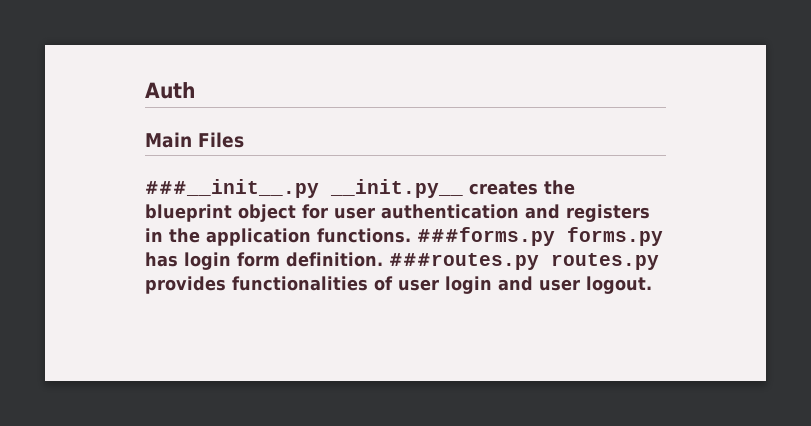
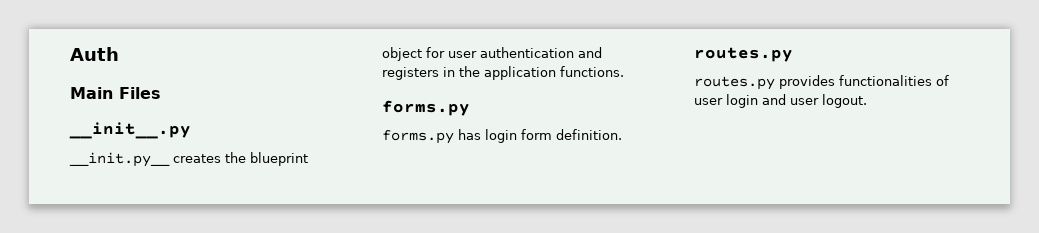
- ###__init__.py __init.py__ creates the blueprint object for user authentication and registers in the application functions. ###forms.py forms.py has login form definition. ###routes.py routes.py provides functionalities of user login and user logout.
+ __init__.py
+ __init.py__ creates the blueprint object for user authentication and registers in the application functions.
+ forms.py
+ forms.py has login form definition.
+ routes.py
+ routes.py provides functionalities of user login and user logout.

